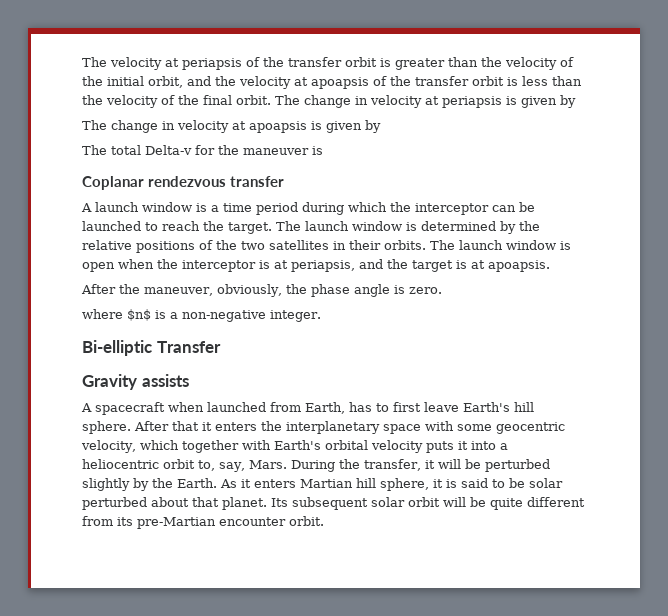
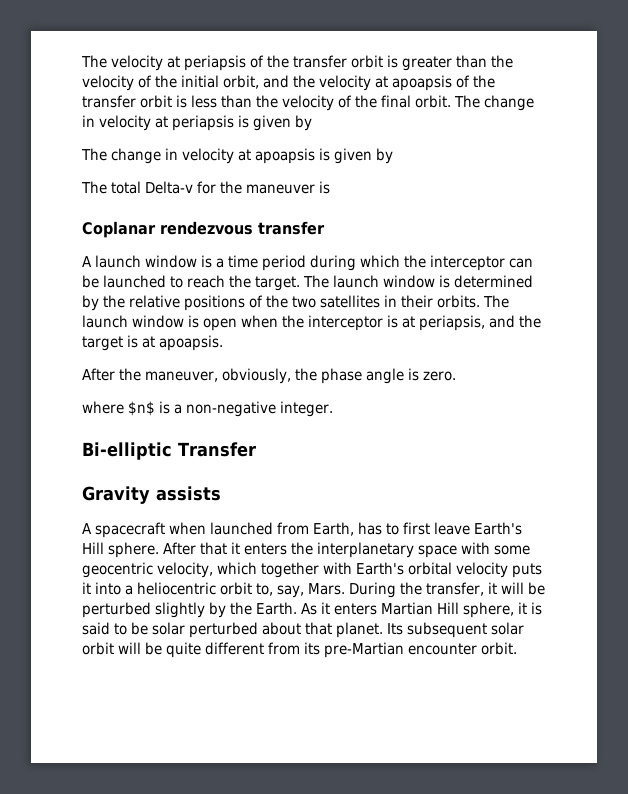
- A spacecraft when launched from Earth, has to first leave Earth's hill sphere.
+ A spacecraft when launched from Earth, has to first leave Earth's Hill sphere.
- As it enters Martian hill sphere, it is said to be solar perturbed about that planet.
+ As it enters Martian Hill sphere, it is said to be solar perturbed about that planet.

